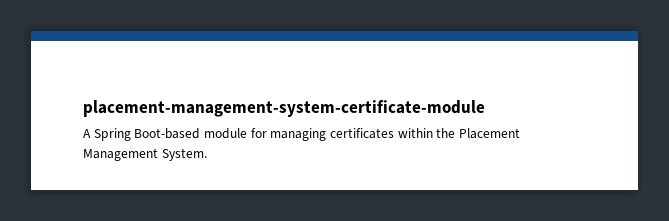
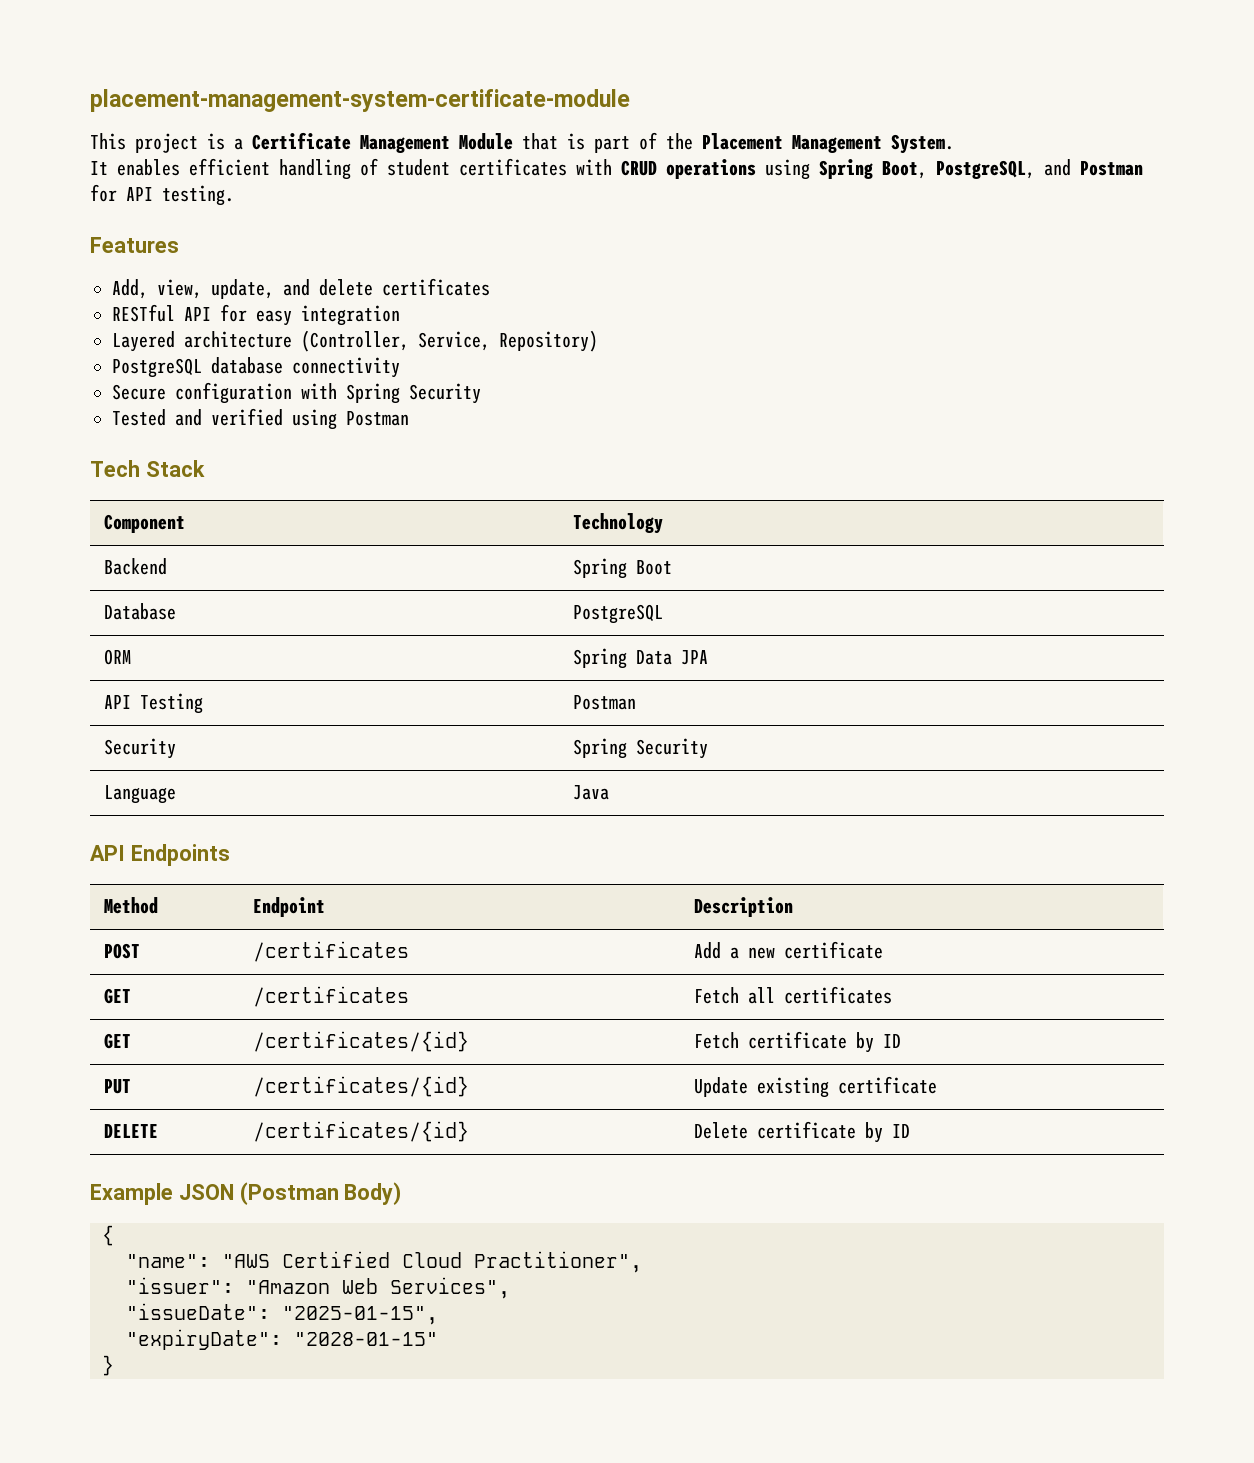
- A Spring Boot-based module for managing certificates within the Placement Management System.
+ This project is a Certificate Management Module that is part of the Placement Management System.
+ It enables efficient handling of student certificates with CRUD operations using Spring Boot, PostgreSQL, and Postman for API testing.
+ Features
+ Add, view, update, and delete certificates
+ RESTful API for easy integration
+ Layered architecture (Controller, Service, Repository)
+ PostgreSQL database connectivity
+ Secure configuration with Spring Security
+ Tested and verified using Postman
+ Tech Stack
+ Component | Technology
+ Backend | Spring Boot
+ Database | PostgreSQL
+ ORM | Spring Data JPA
+ API Testing | Postman
+ Security | Spring Security
+ Language | Java
+ API Endpoints
+ Method | Endpoint | Description
+ POST | /certificates | Add a new certificate
+ GET | /certificates | Fetch all certificates
+ GET | /certificates/{id} | Fetch certificate by ID
+ PUT | /certificates/{id} | Update existing certificate
+ DELETE | /certificates/{id} | Delete certificate by ID
+ Example JSON (Postman Body)
+ {
+ "name": "AWS Certified Cloud Practitioner",
+ "issuer": "Amazon Web Services",
+ "issueDate": "2025-01-15",
+ "expiryDate": "2028-01-15"
+ }

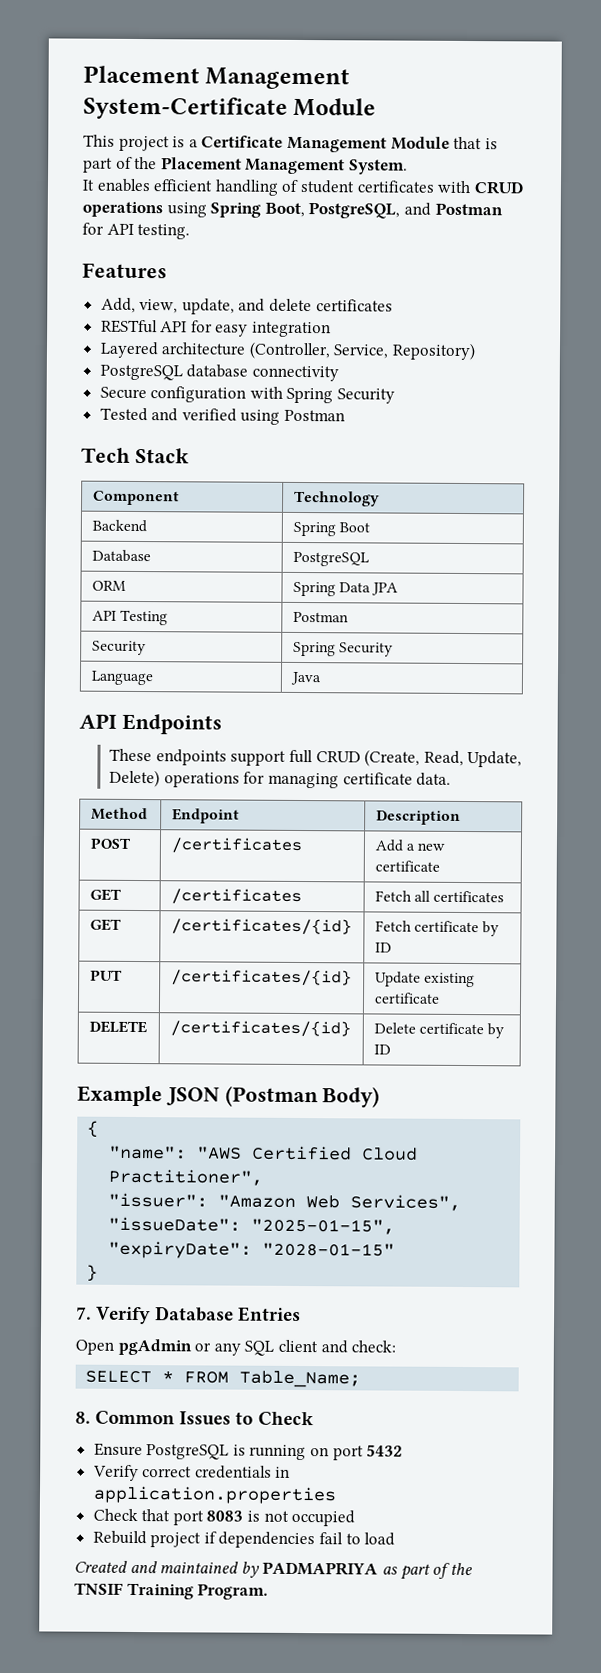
- placement-management-system-certificate-module
+ Placement Management System-Certificate Module
+ These endpoints support full CRUD (Create, Read, Update, Delete) operations for managing certificate data.
+ 7. Verify Database Entries
+ Open pgAdmin or any SQL client and check:
+ SELECT * FROM Table_Name;
+ 8. Common Issues to Check
+ Ensure PostgreSQL is running on port 5432
+ Verify correct credentials in application.properties
+ Check that port 8083 is not occupied
+ Rebuild project if dependencies fail to load
+ Created and maintained by PADMAPRIYA as part of the TNSIF Training Program.

